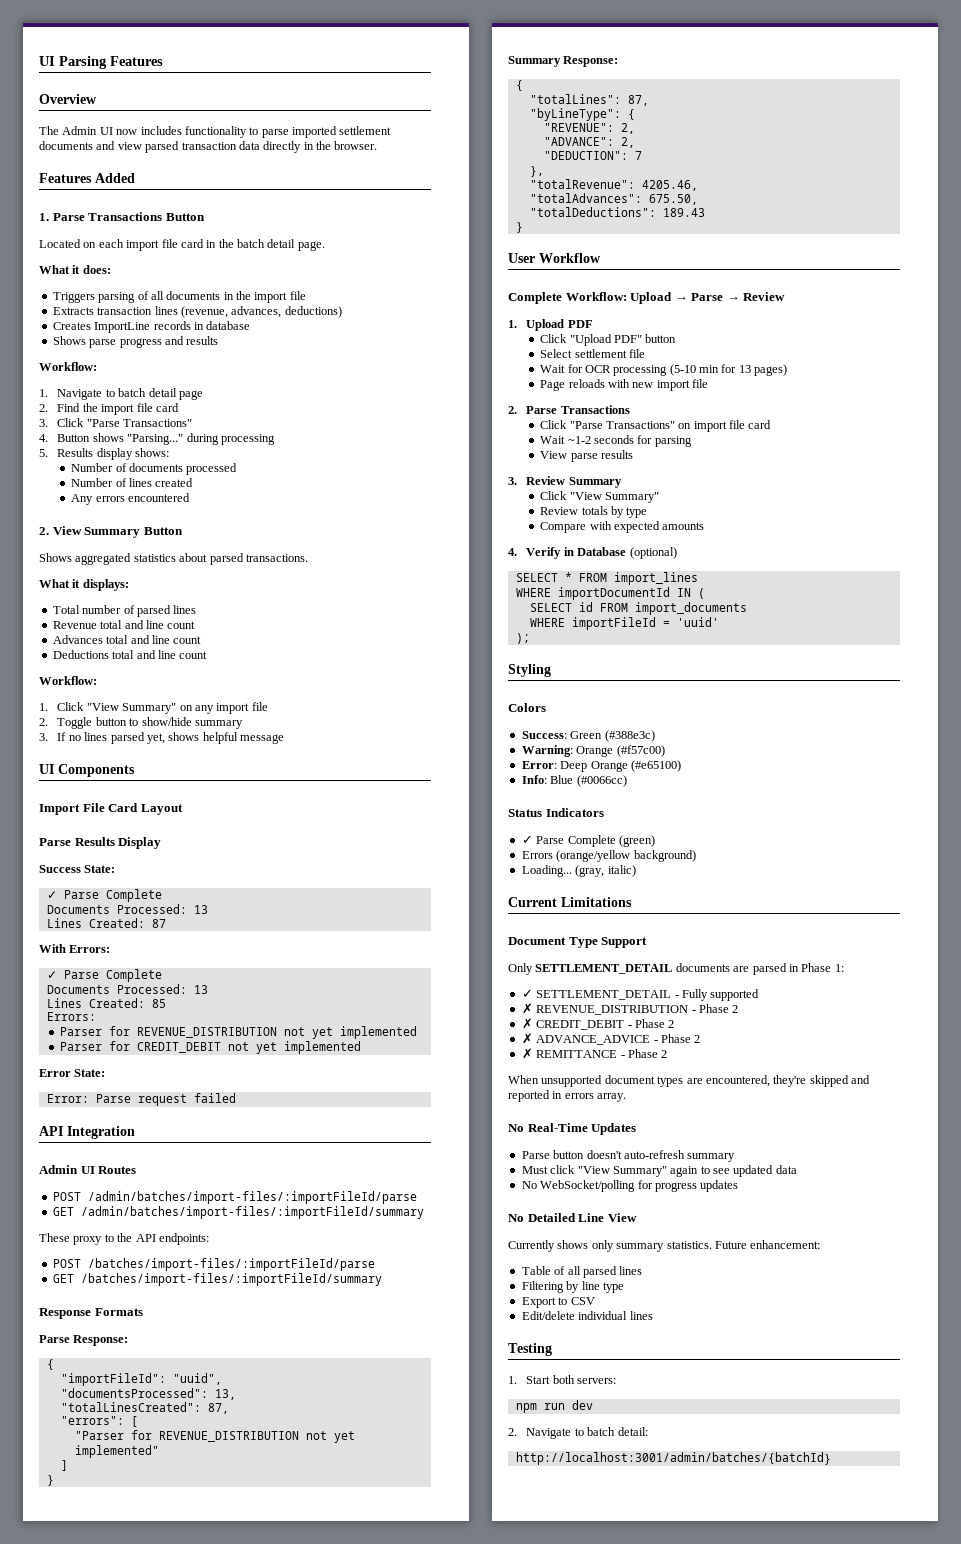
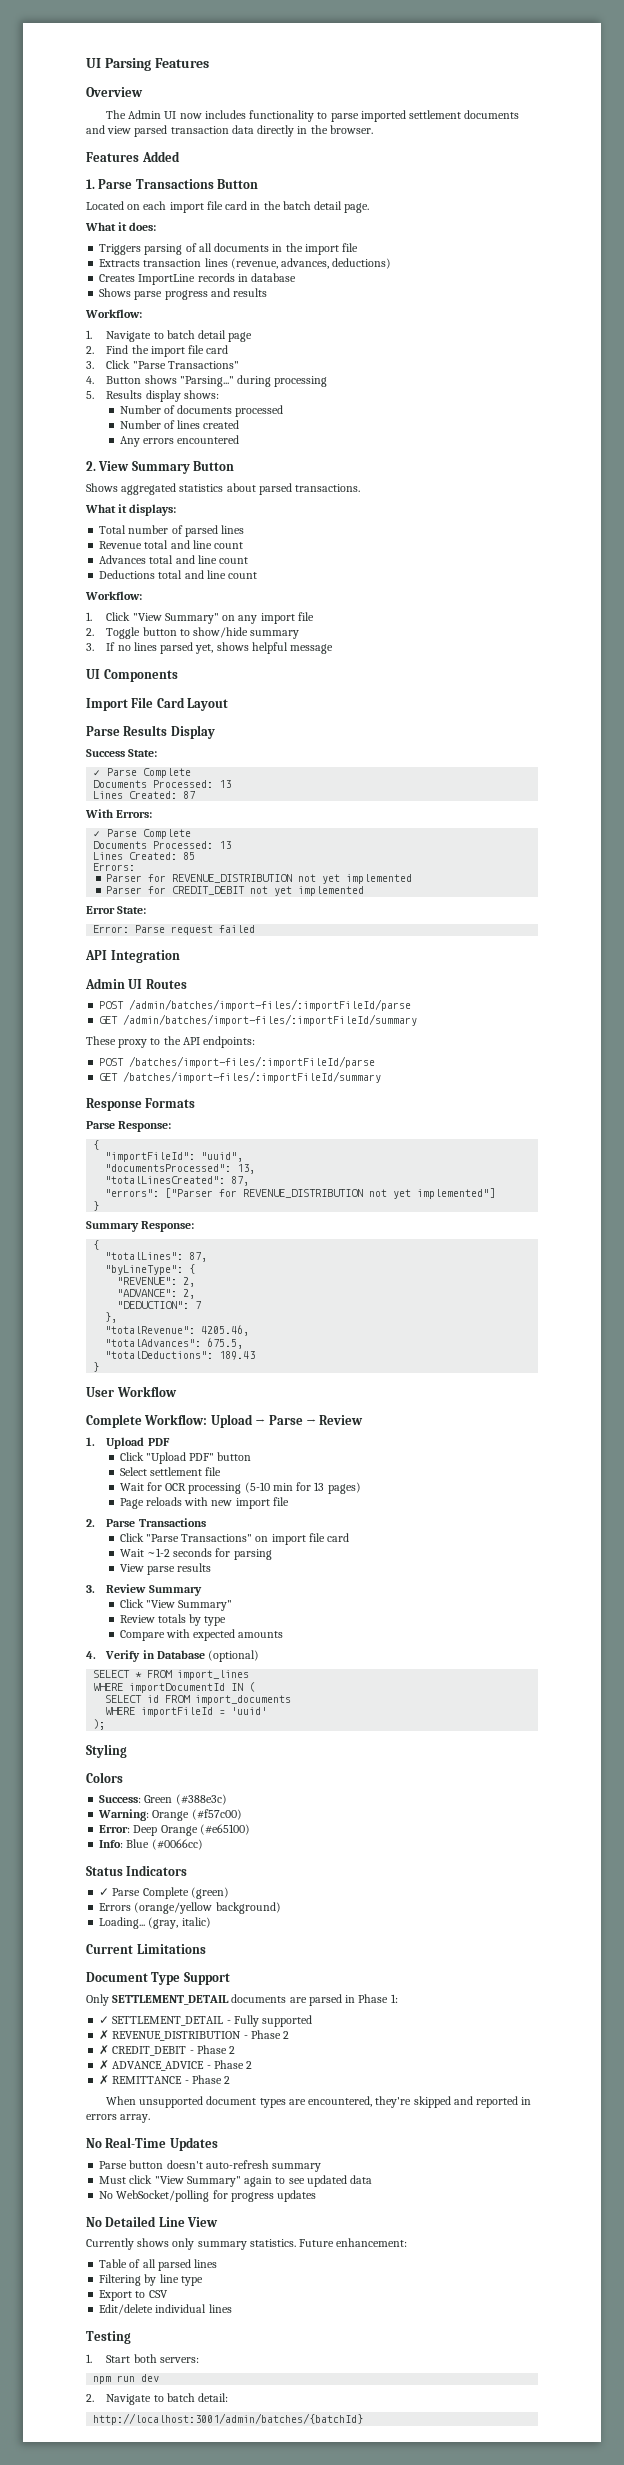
- "errors": [
- "Parser for REVENUE_DISTRIBUTION not yet implemented"
- ]
+ "errors": ["Parser for REVENUE_DISTRIBUTION not yet implemented"]
- "totalAdvances": 675.50,
+ "totalAdvances": 675.5,

